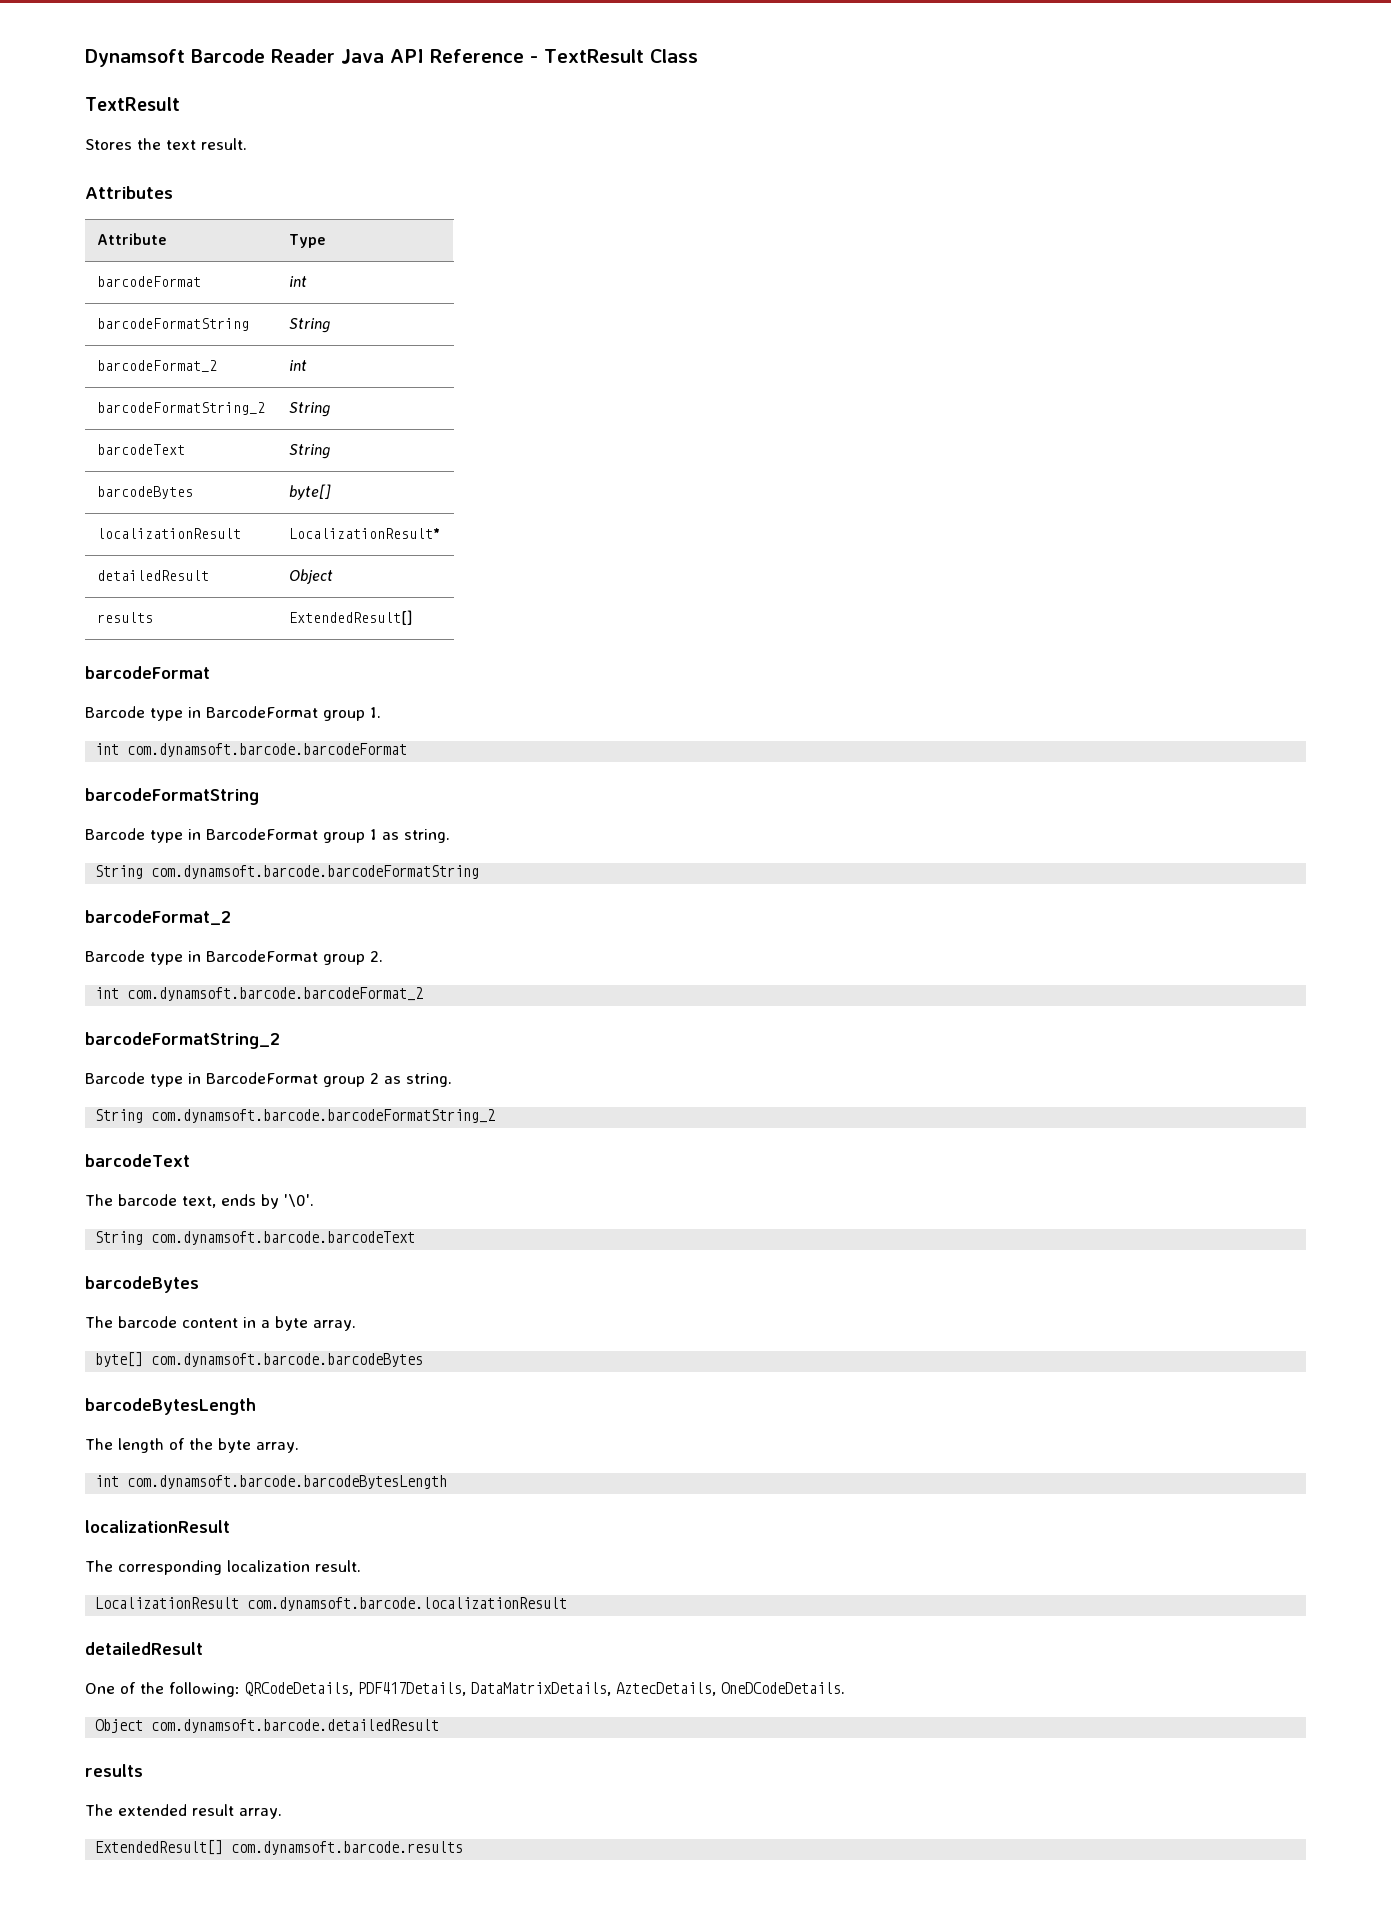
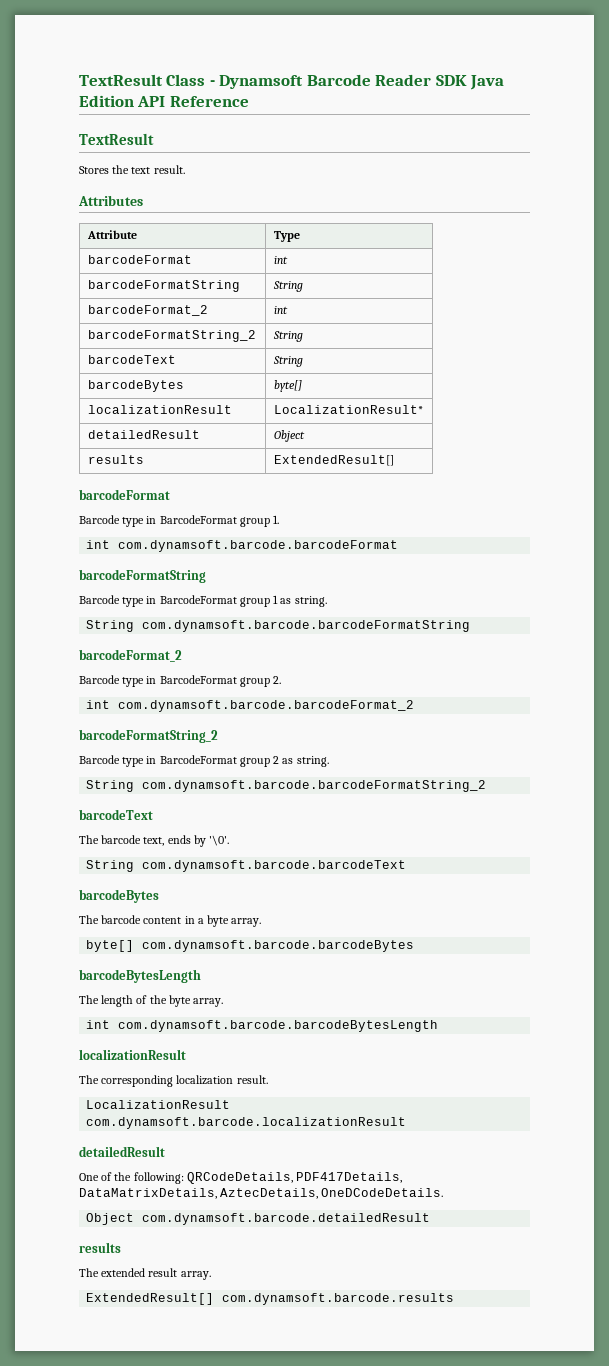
- Dynamsoft Barcode Reader Java API Reference - TextResult Class
+ TextResult Class - Dynamsoft Barcode Reader SDK Java Edition API Reference

